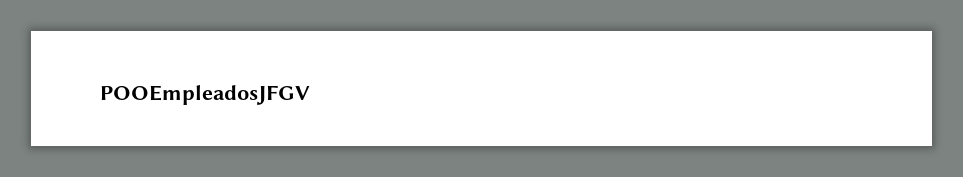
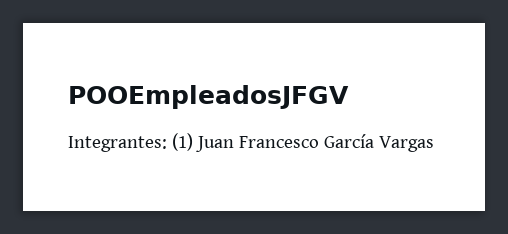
+ Integrantes: (1) Juan Francesco García Vargas

